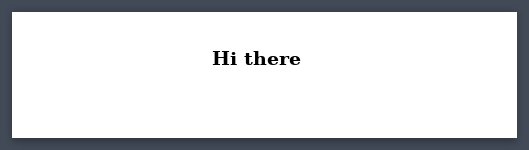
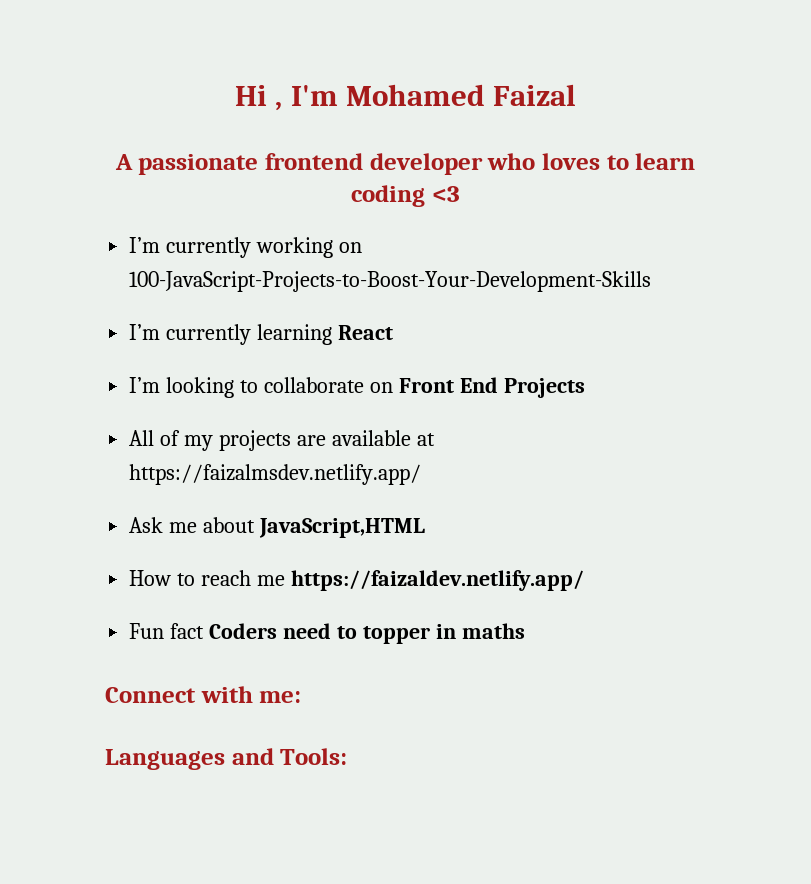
- Hi there
+ Hi , I'm Mohamed Faizal
+ A passionate frontend developer who loves to learn coding <3
+ I’m currently working on 100-JavaScript-Projects-to-Boost-Your-Development-Skills
+ I’m currently learning React
+ I’m looking to collaborate on Front End Projects
+ All of my projects are available at https://faizalmsdev.netlify.app/
+ Ask me about JavaScript,HTML
+ How to reach me https://faizaldev.netlify.app/
+ Fun fact Coders need to topper in maths
+ Connect with me:
+ Languages and Tools:

